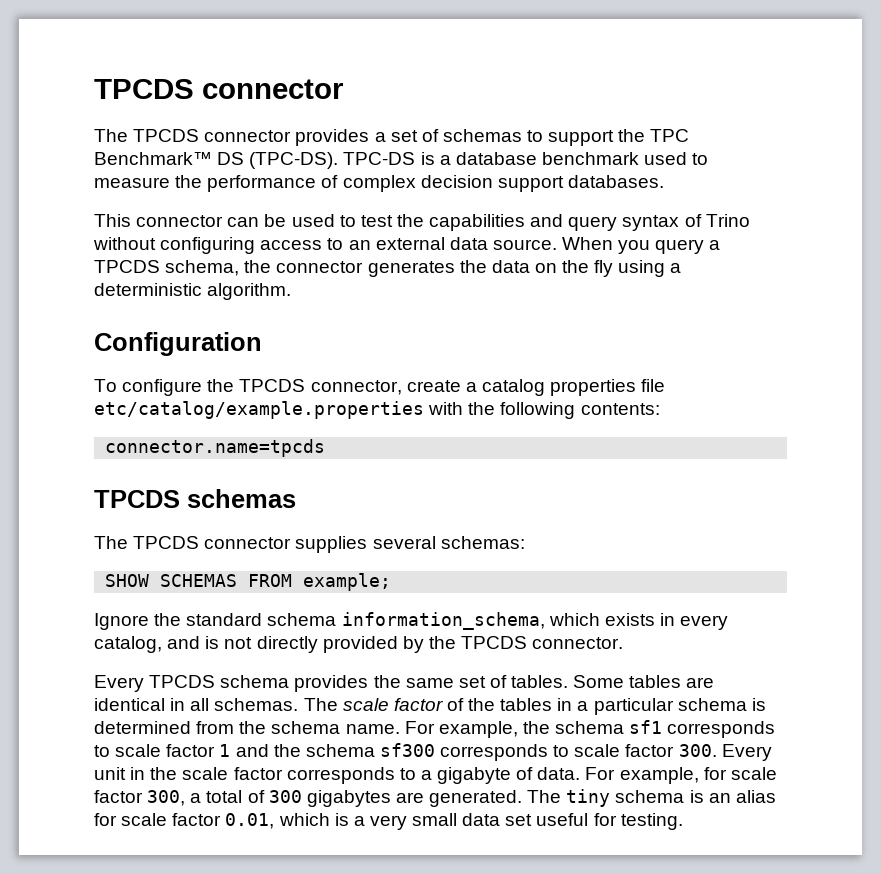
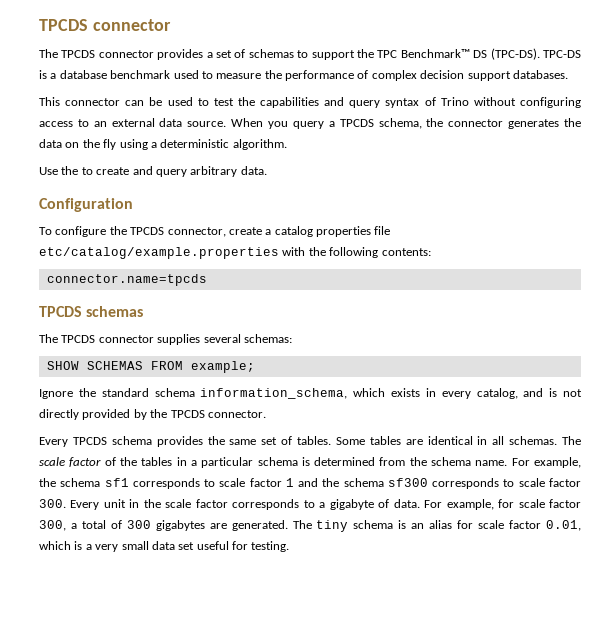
+ Use the to create and query arbitrary data.

